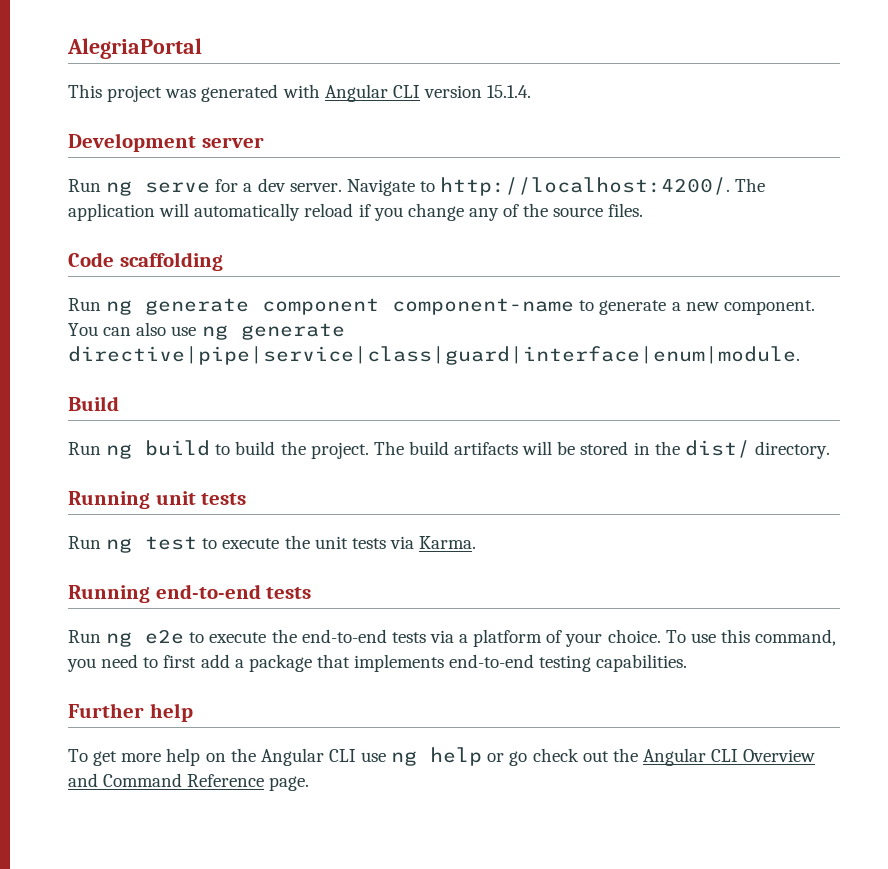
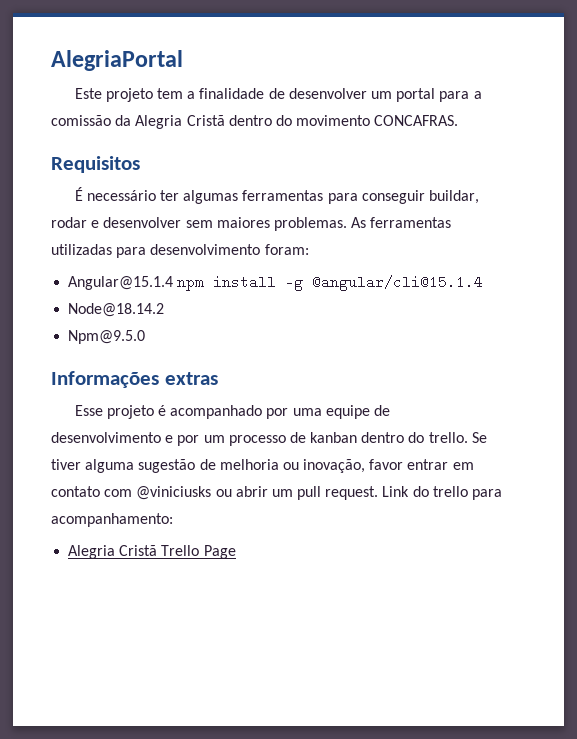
- This project was generated with Angular CLI version 15.1.4.
- Development server
- Run ng serve for a dev server. Navigate to http://localhost:4200/. The application will automatically reload if you change any of the source files.
- Code scaffolding
- Run ng generate component component-name to generate a new component. You can also use ng generate directive|pipe|service|class|guard|interface|enum|module.
- Build
- Run ng build to build the project. The build artifacts will be stored in the dist/ directory.
- Running unit tests
- Run ng test to execute the unit tests via Karma.
- Running end-to-end tests
- Run ng e2e to execute the end-to-end tests via a platform of your choice. To use this command, you need to first add a package that implements end-to-end testing capabilities.
- Further help
- To get more help on the Angular CLI use ng help or go check out the Angular CLI Overview and Command Reference page.
+ Este projeto tem a finalidade de desenvolver um portal para a comissão da Alegria Cristã dentro do movimento CONCAFRAS.
+ Requisitos
+ É necessário ter algumas ferramentas para conseguir buildar, rodar e desenvolver sem maiores problemas. As ferramentas utilizadas para desenvolvimento foram:
+ Angular@15.1.4 npm install -g @angular/cli@15.1.4
+ Node@18.14.2
+ Npm@9.5.0
+ Informações extras
+ Esse projeto é acompanhado por uma equipe de desenvolvimento e por um processo de kanban dentro do trello. Se tiver alguma sugestão de melhoria ou inovação, favor entrar em contato com @viniciusks ou abrir um pull request. Link do trello para acompanhamento:
+ Alegria Cristã Trello Page

